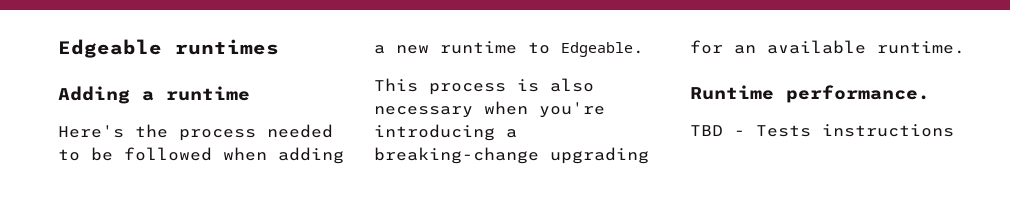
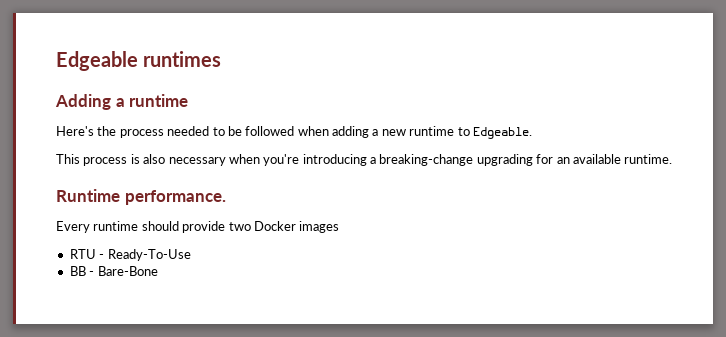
- TBD - Tests instructions
+ Every runtime should provide two Docker images
+ RTU - Ready-To-Use
+ BB - Bare-Bone

